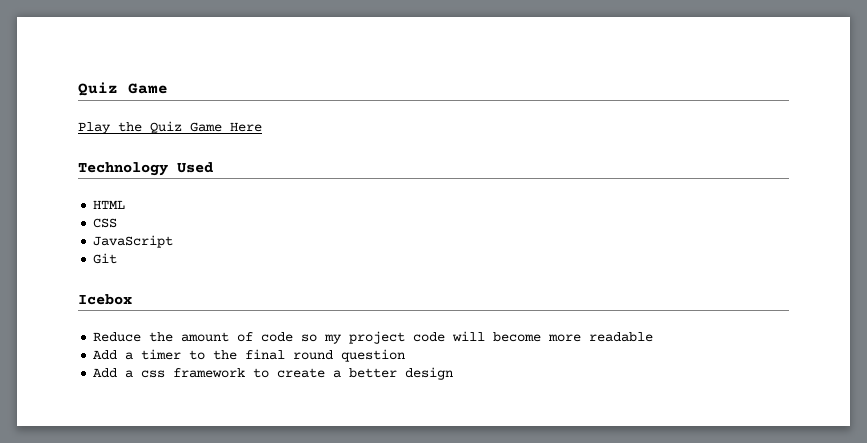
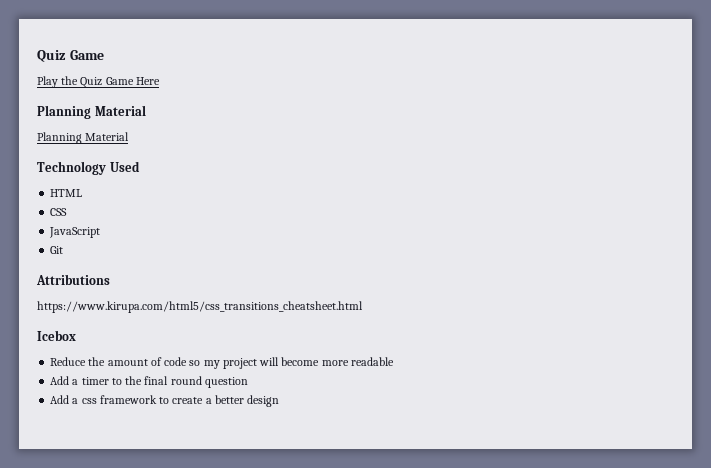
  Play the Quiz Game Here
+ Planning Material
+ Planning Material
+ Attributions
+ https://www.kirupa.com/html5/css_transitions_cheatsheet.html
- Reduce the amount of code so my project code will become more readable
+ Reduce the amount of code so my project will become more readable

